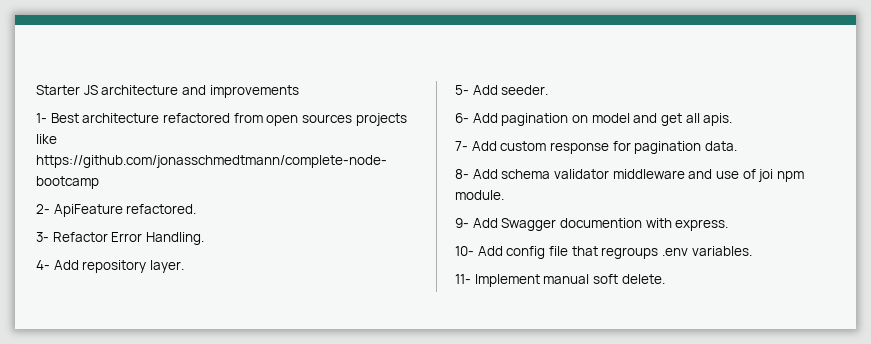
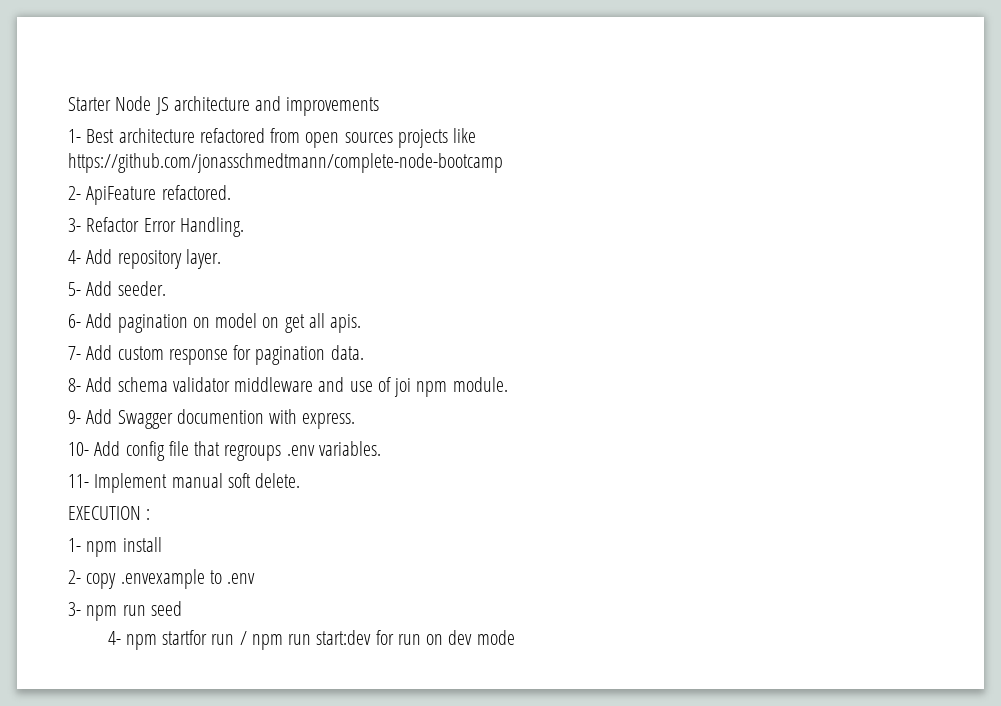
- Starter JS architecture and improvements
+ Starter Node JS architecture and improvements
- 6- Add pagination on model and get all apis.
+ 6- Add pagination on model on get all apis.
+ EXECUTION :
+ 1- npm install
+ 2- copy .envexample to .env
+ 3- npm run seed
+ 4- npm startfor run / npm run start:dev for run on dev mode

